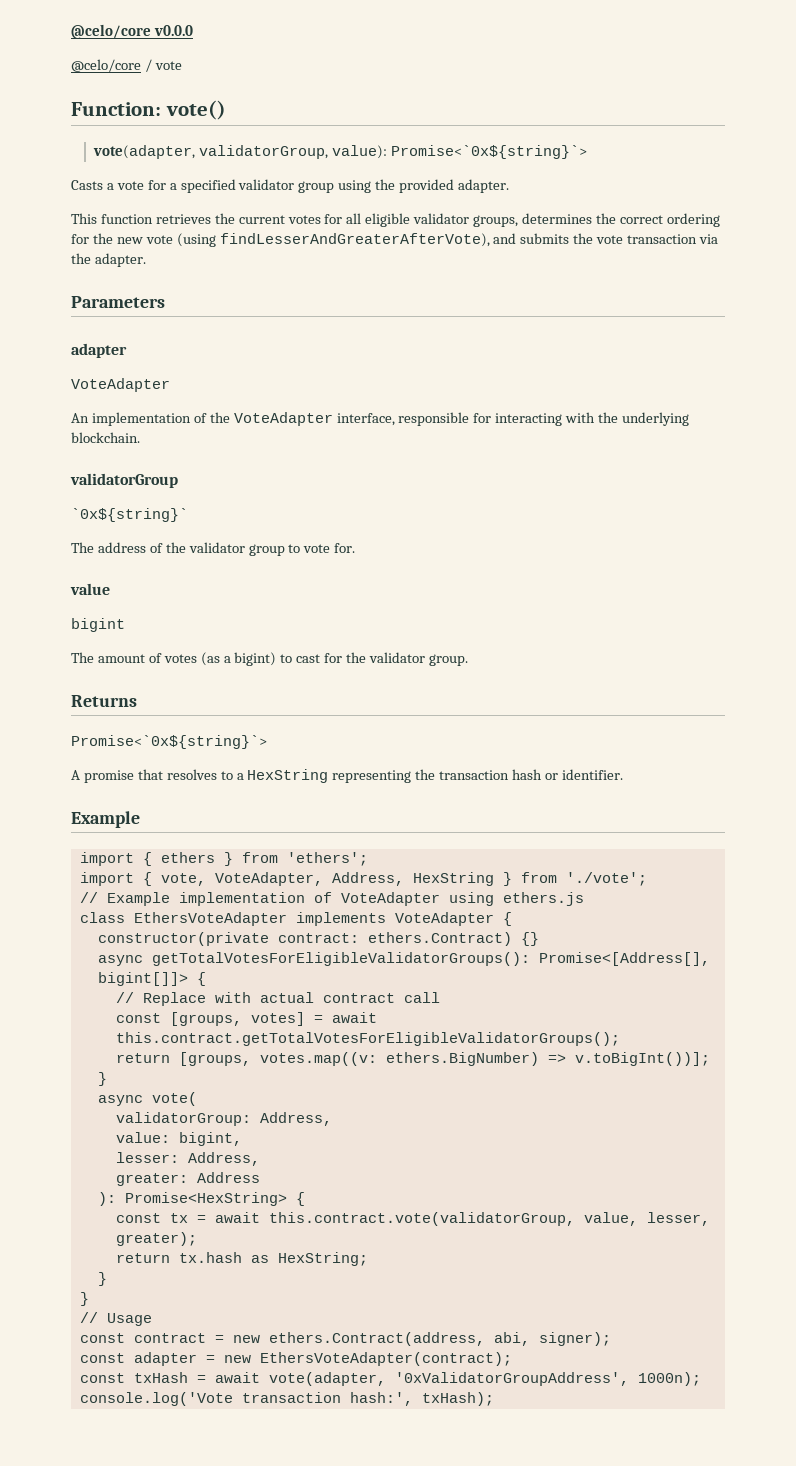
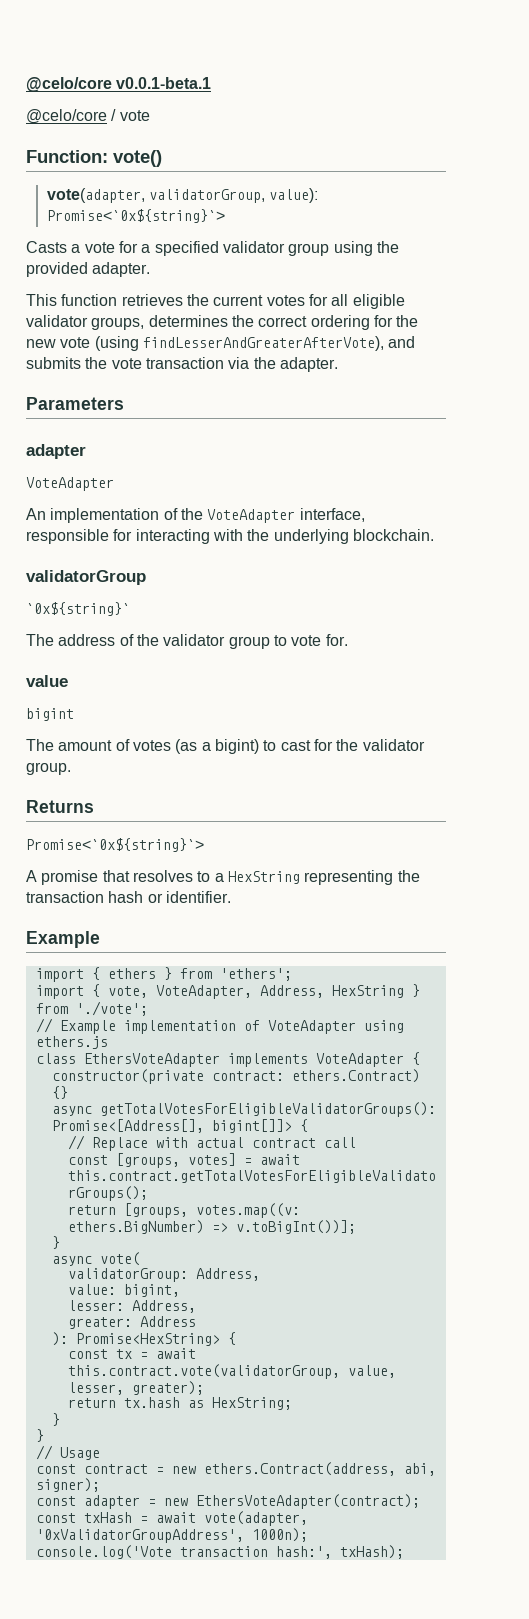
- @celo/core v0.0.0
+ @celo/core v0.0.1-beta.1

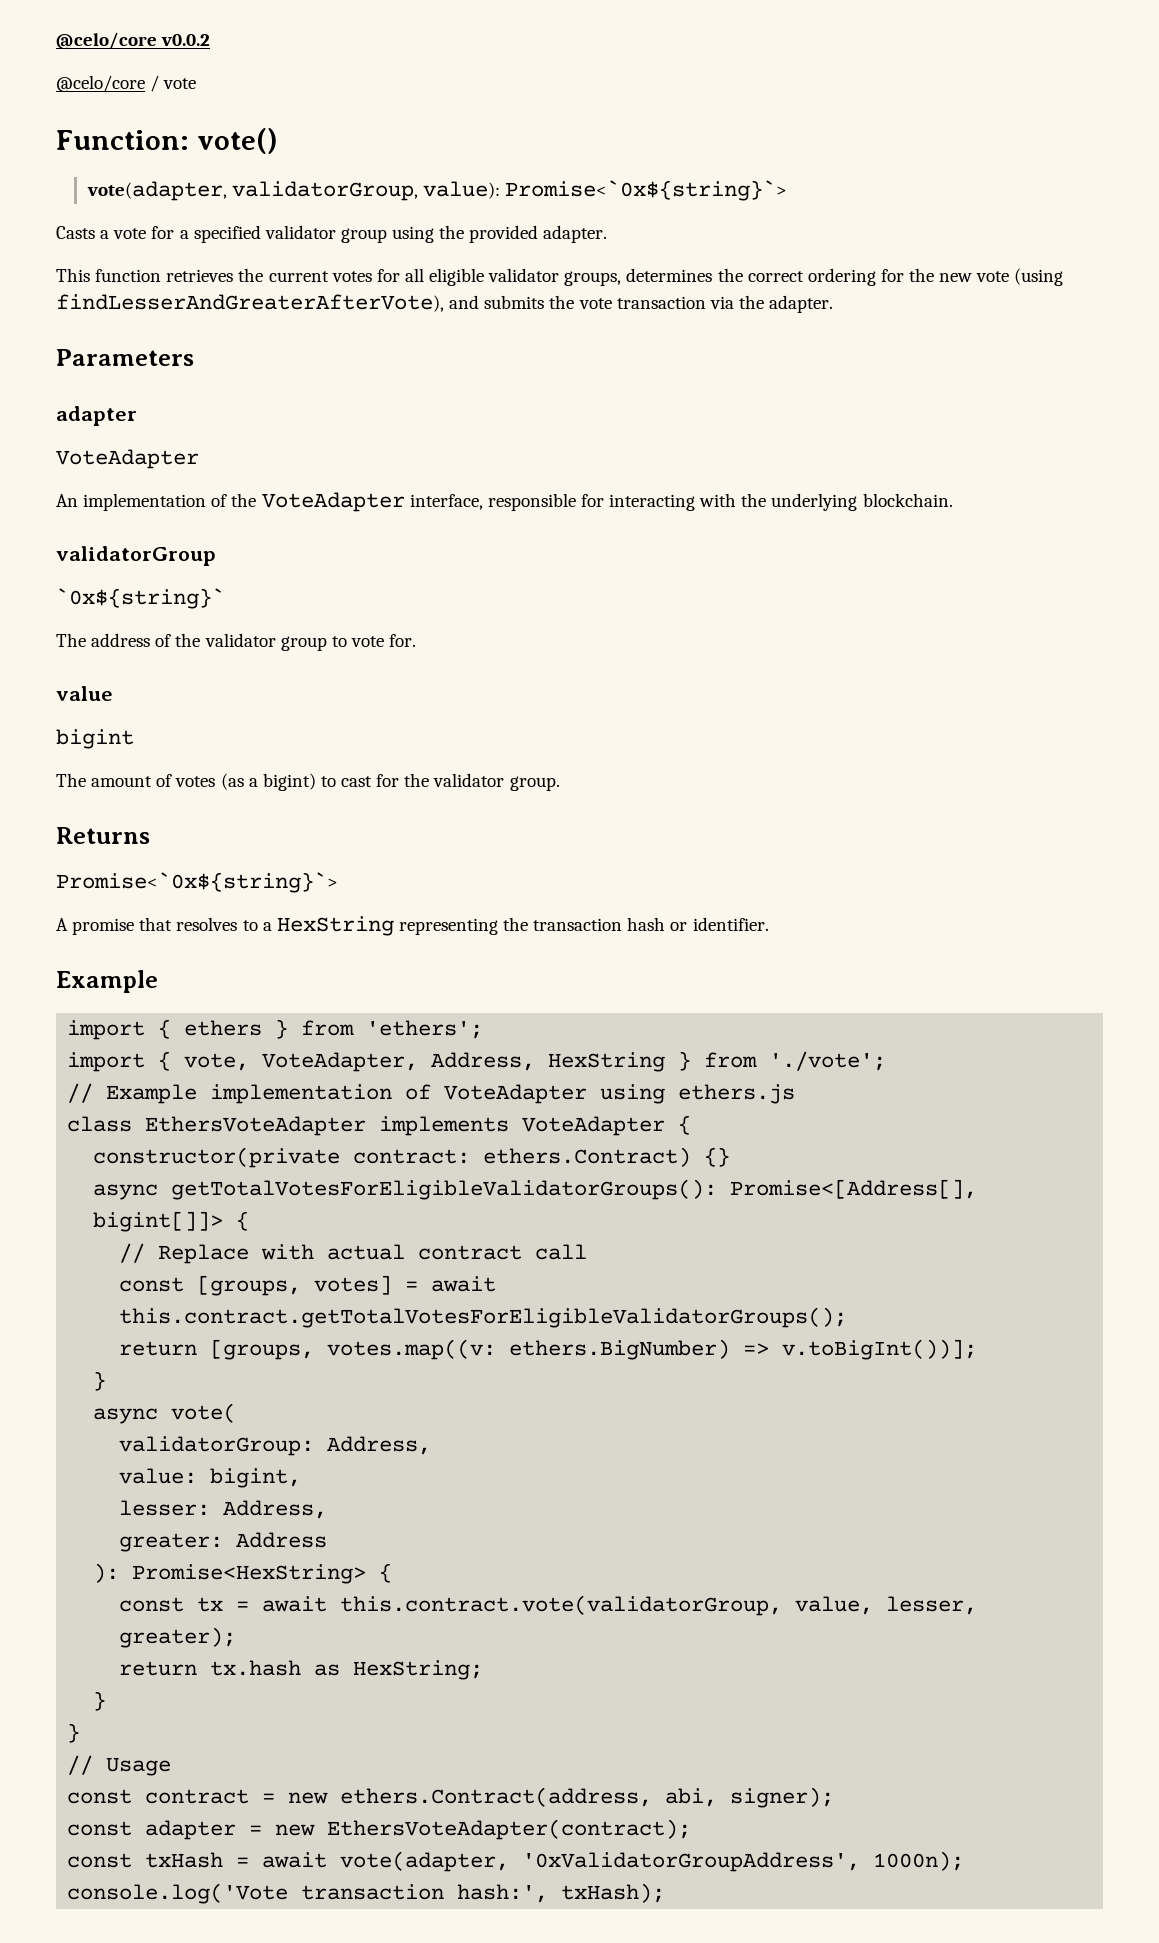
- @celo/core v0.0.1-beta.1
+ @celo/core v0.0.2

